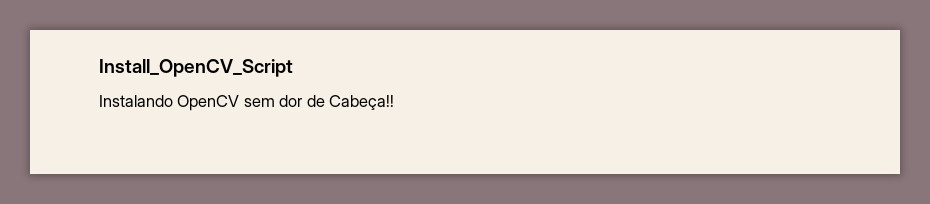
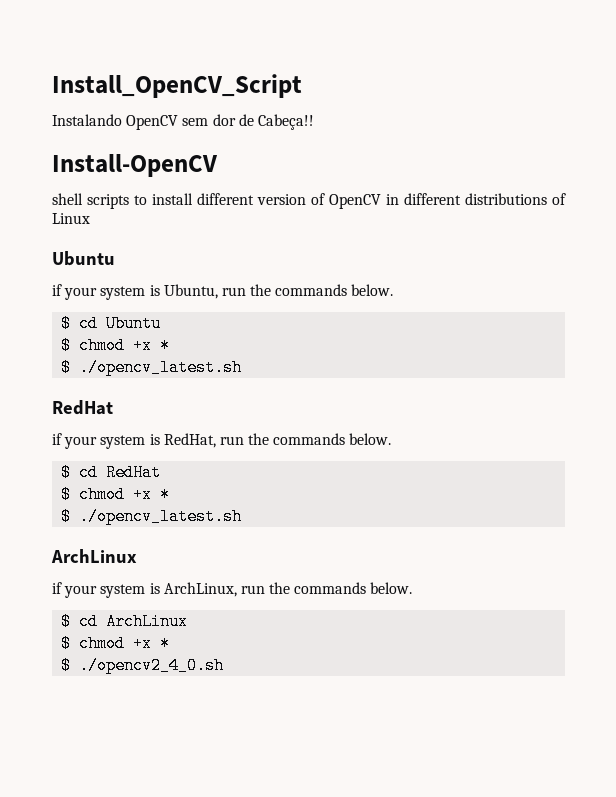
+ Install-OpenCV
+ shell scripts to install different version of OpenCV in different distributions of Linux
+ Ubuntu
+ if your system is Ubuntu, run the commands below.
+ $ cd Ubuntu
+ $ chmod +x *
+ $ ./opencv_latest.sh
+ RedHat
+ if your system is RedHat, run the commands below.
+ $ cd RedHat
+ $ chmod +x *
+ $ ./opencv_latest.sh
+ ArchLinux
+ if your system is ArchLinux, run the commands below.
+ $ cd ArchLinux
+ $ chmod +x *
+ $ ./opencv2_4_0.sh

